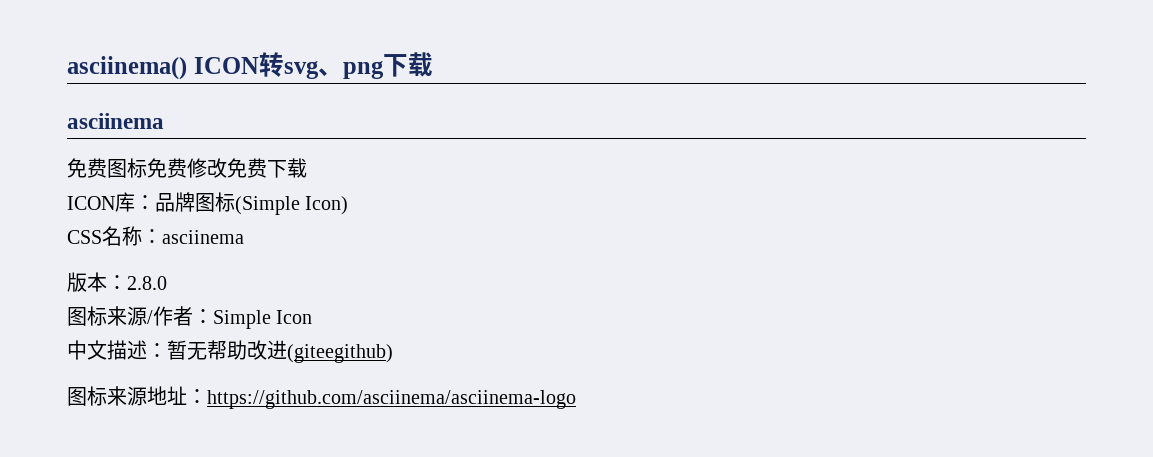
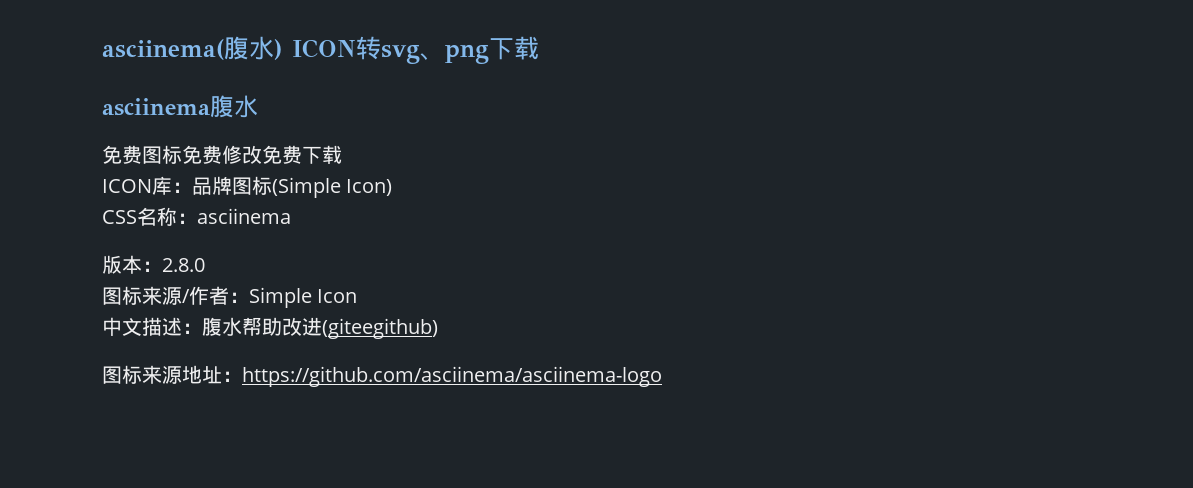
- asciinema() ICON转svg、png下载
- asciinema
+ asciinema(腹水) ICON转svg、png下载
+ asciinema腹水
- 中文描述：暂无帮助改进(giteegithub)
+ 中文描述：腹水帮助改进(giteegithub)

